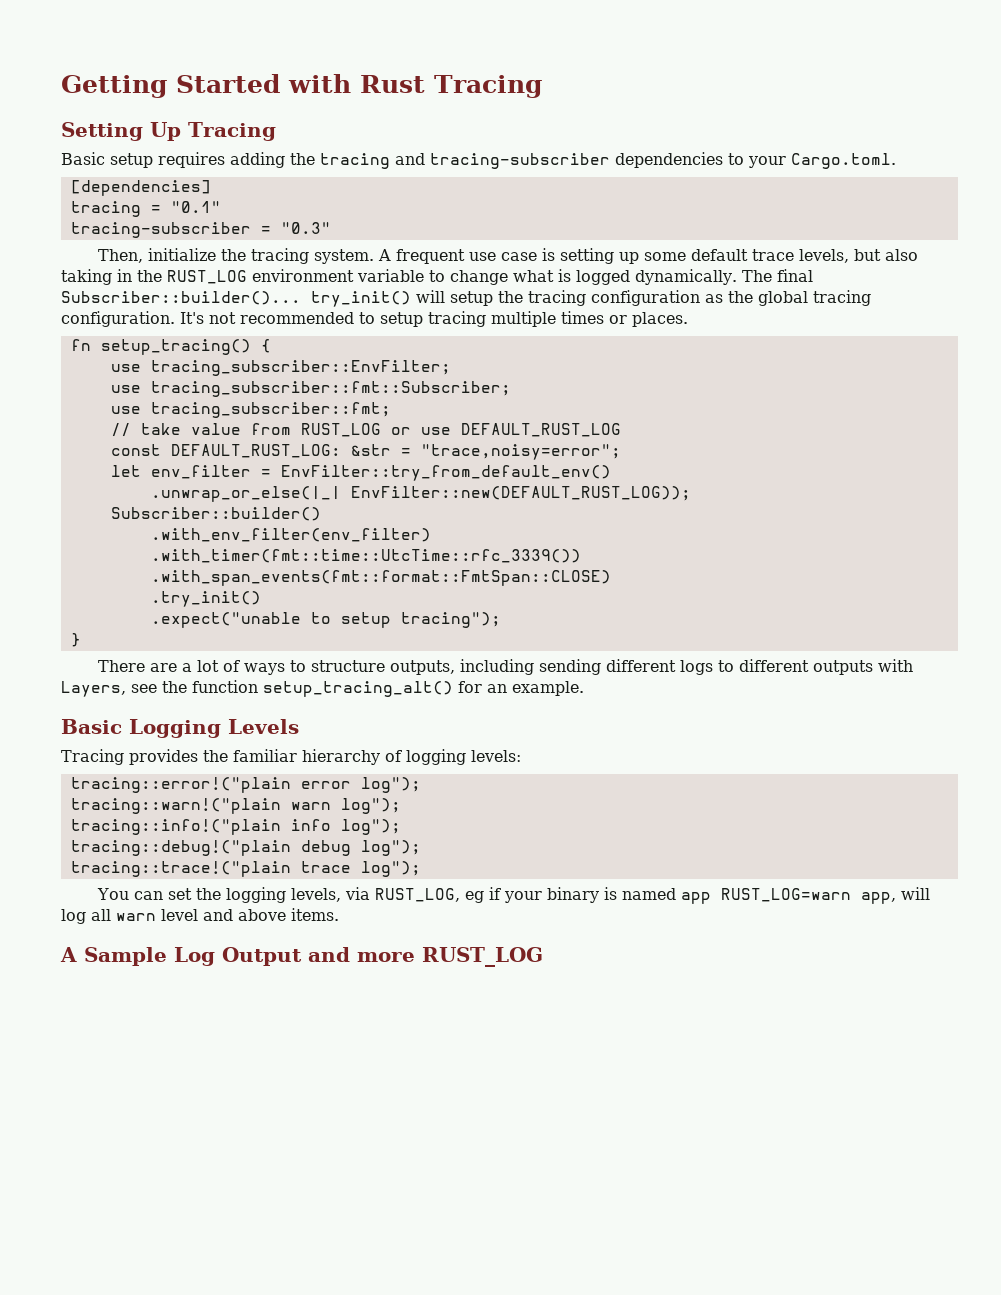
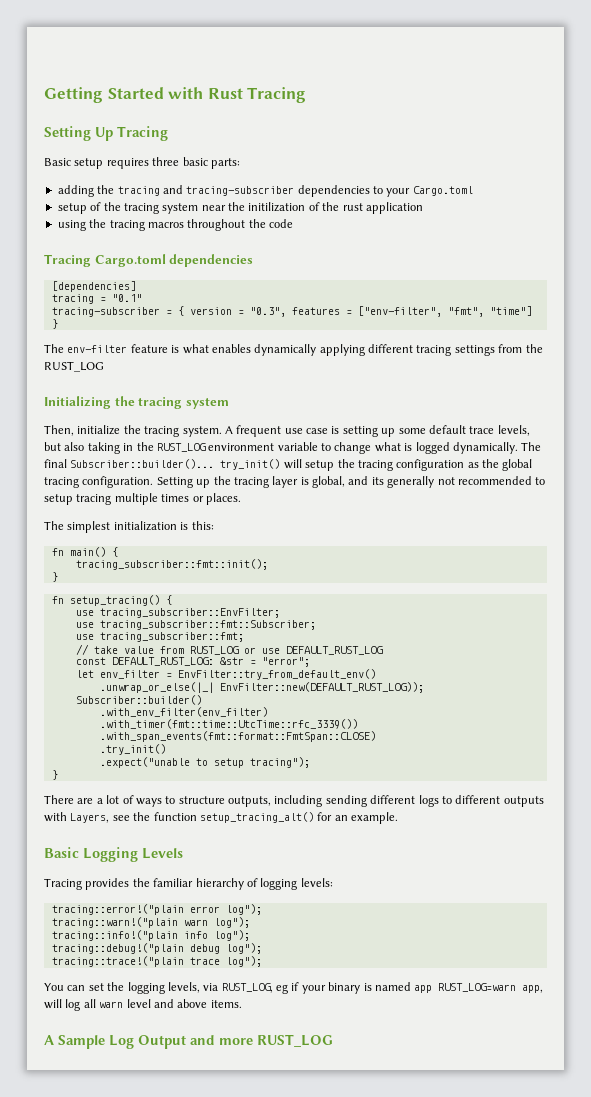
- Basic setup requires adding the tracing and tracing-subscriber dependencies to your Cargo.toml.
+ Basic setup requires three basic parts:
+ adding the tracing and tracing-subscriber dependencies to your Cargo.toml
+ setup of the tracing system near the initilization of the rust application
+ using the tracing macros throughout the code
+ Tracing Cargo.toml dependencies
- tracing-subscriber = "0.3"
+ tracing-subscriber = { version = "0.3", features = ["env-filter", "fmt", "time"] }
+ The env-filter feature is what enables dynamically applying different tracing settings from the RUST_LOG
+ Initializing the tracing system
- It's not recommended to setup tracing multiple times or places.
+ Setting up the tracing layer is global, and its generally not recommended to setup tracing multiple times or places.
+ The simplest initialization is this:
+ fn main() {
+ tracing_subscriber::fmt::init();
+ }
- const DEFAULT_RUST_LOG: &str = "trace,noisy=error";
+ const DEFAULT_RUST_LOG: &str = "error";

